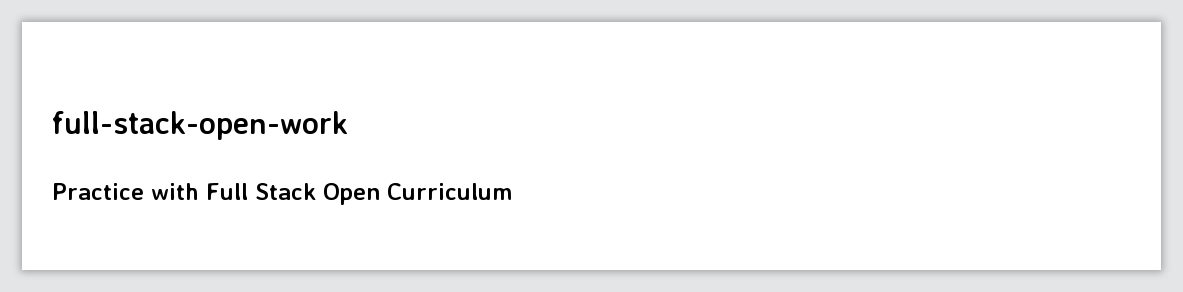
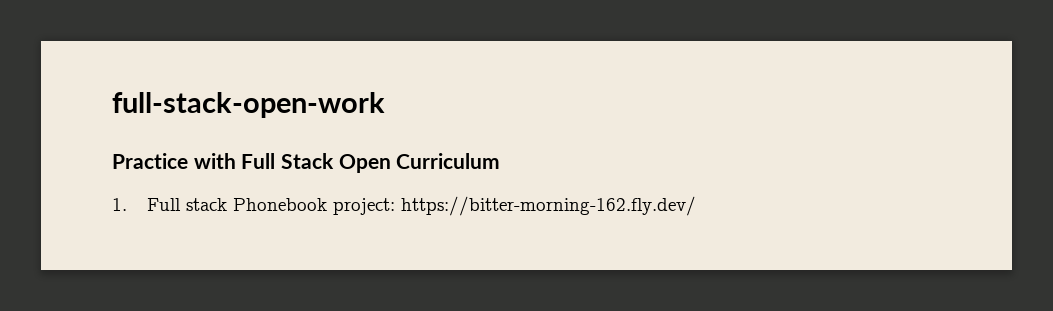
+ 1. Full stack Phonebook project: https://bitter-morning-162.fly.dev/

